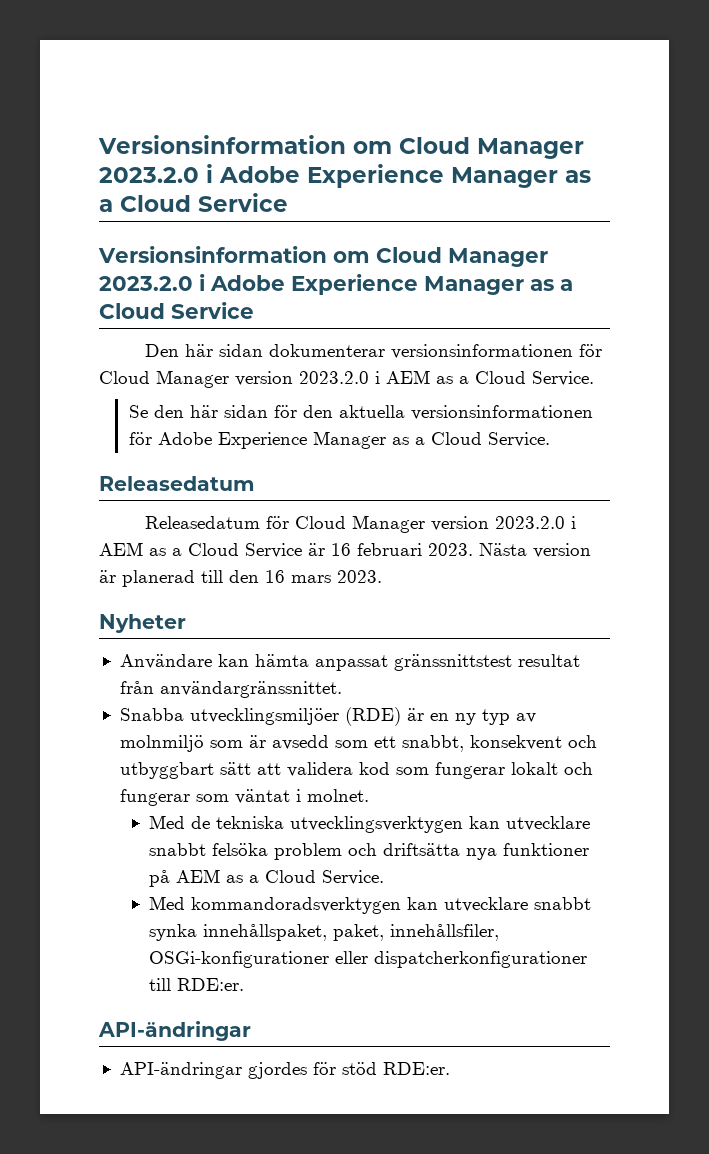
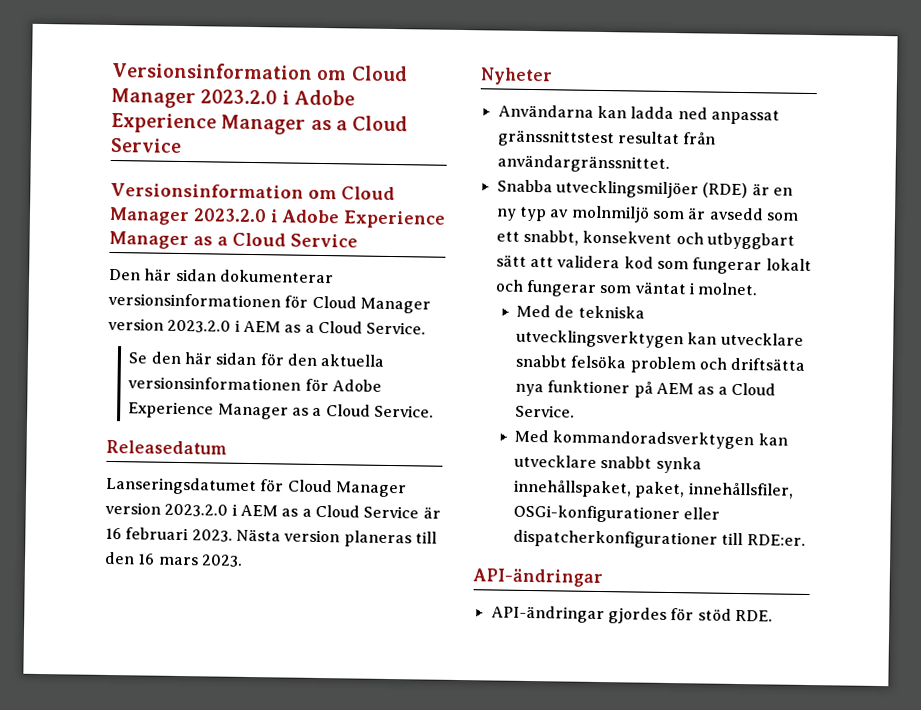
- Releasedatum för Cloud Manager version 2023.2.0 i AEM as a Cloud Service är 16 februari 2023.
+ Lanseringsdatumet för Cloud Manager version 2023.2.0 i AEM as a Cloud Service är 16 februari 2023.
- Nästa version är planerad till den 16 mars 2023.
+ Nästa version planeras till den 16 mars 2023.
- Användare kan hämta anpassat gränssnittstest resultat från användargränssnittet.
+ Användarna kan ladda ned anpassat gränssnittstest resultat från användargränssnittet.
- API-ändringar gjordes för stöd RDE:er.
+ API-ändringar gjordes för stöd RDE.

